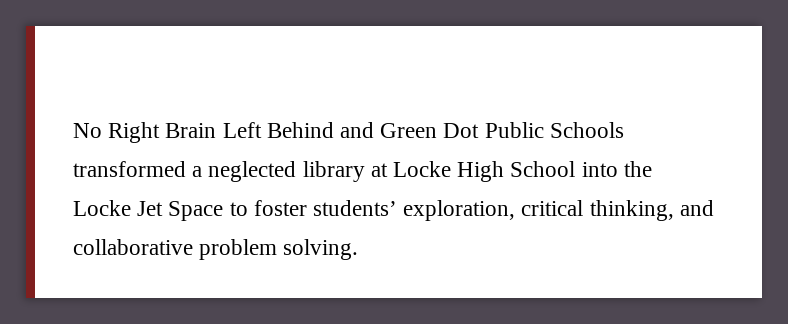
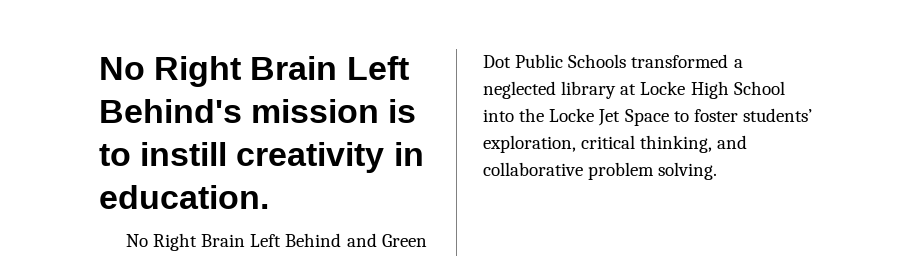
+ No Right Brain Left Behind's mission is to instill creativity in education.

